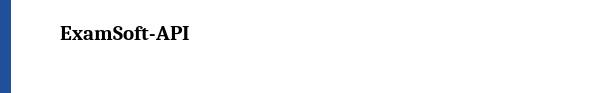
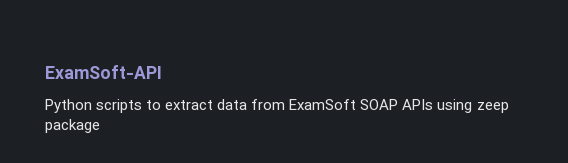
+ Python scripts to extract data from ExamSoft SOAP APIs using zeep package

